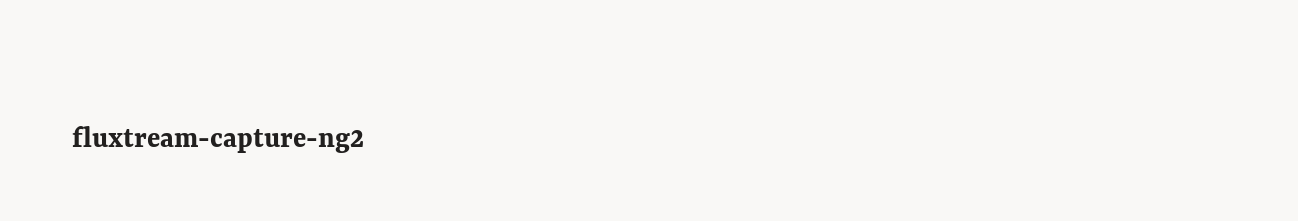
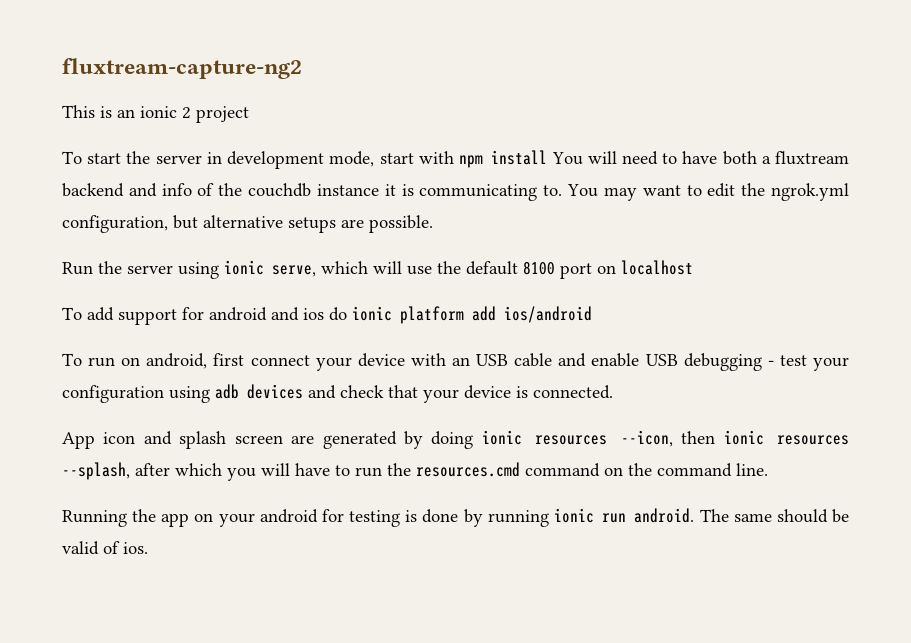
+ This is an ionic 2 project
+ To start the server in development mode, start with npm install You will need to have both a fluxtream backend and info of the couchdb instance it is communicating to. You may want to edit the ngrok.yml configuration, but alternative setups are possible.
+ Run the server using ionic serve, which will use the default 8100 port on localhost
+ To add support for android and ios do ionic platform add ios/android
+ To run on android, first connect your device with an USB cable and enable USB debugging - test your configuration using adb devices and check that your device is connected.
+ App icon and splash screen are generated by doing ionic resources --icon, then ionic resources --splash, after which you will have to run the resources.cmd command on the command line.
+ Running the app on your android for testing is done by running ionic run android. The same should be valid of ios.

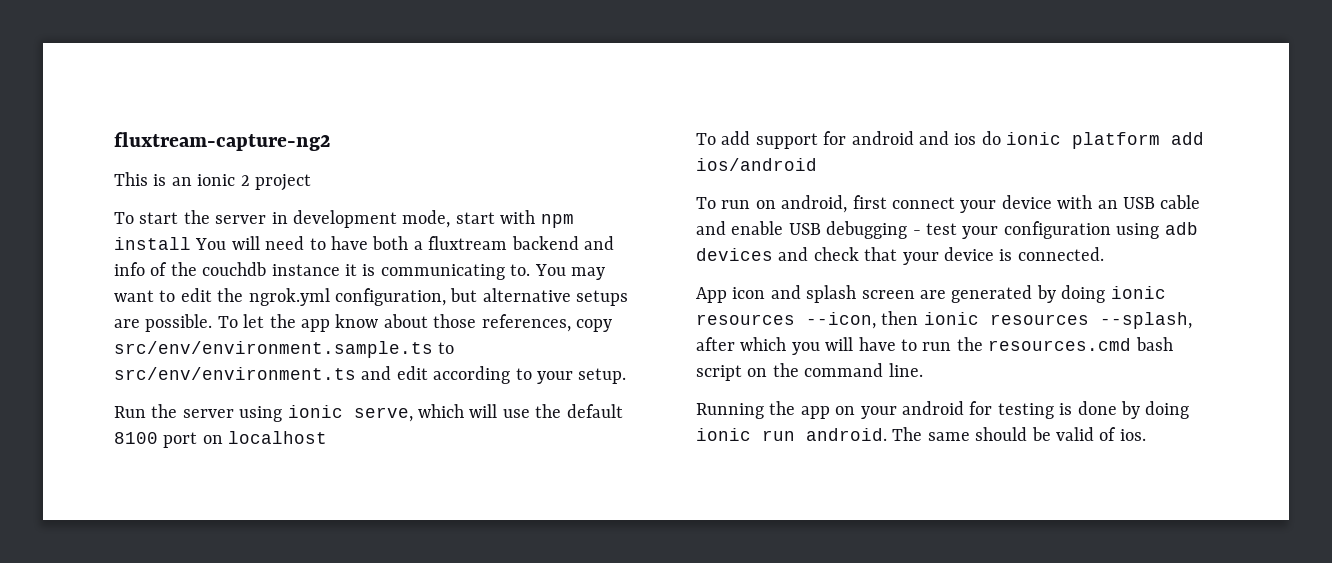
+ To let the app know about those references, copy src/env/environment.sample.ts to src/env/environment.ts and edit according to your setup.
- App icon and splash screen are generated by doing ionic resources --icon, then ionic resources --splash, after which you will have to run the resources.cmd command on the command line.
+ App icon and splash screen are generated by doing ionic resources --icon, then ionic resources --splash, after which you will have to run the resources.cmd bash script on the command line.
- Running the app on your android for testing is done by running ionic run android.
+ Running the app on your android for testing is done by doing ionic run android.

